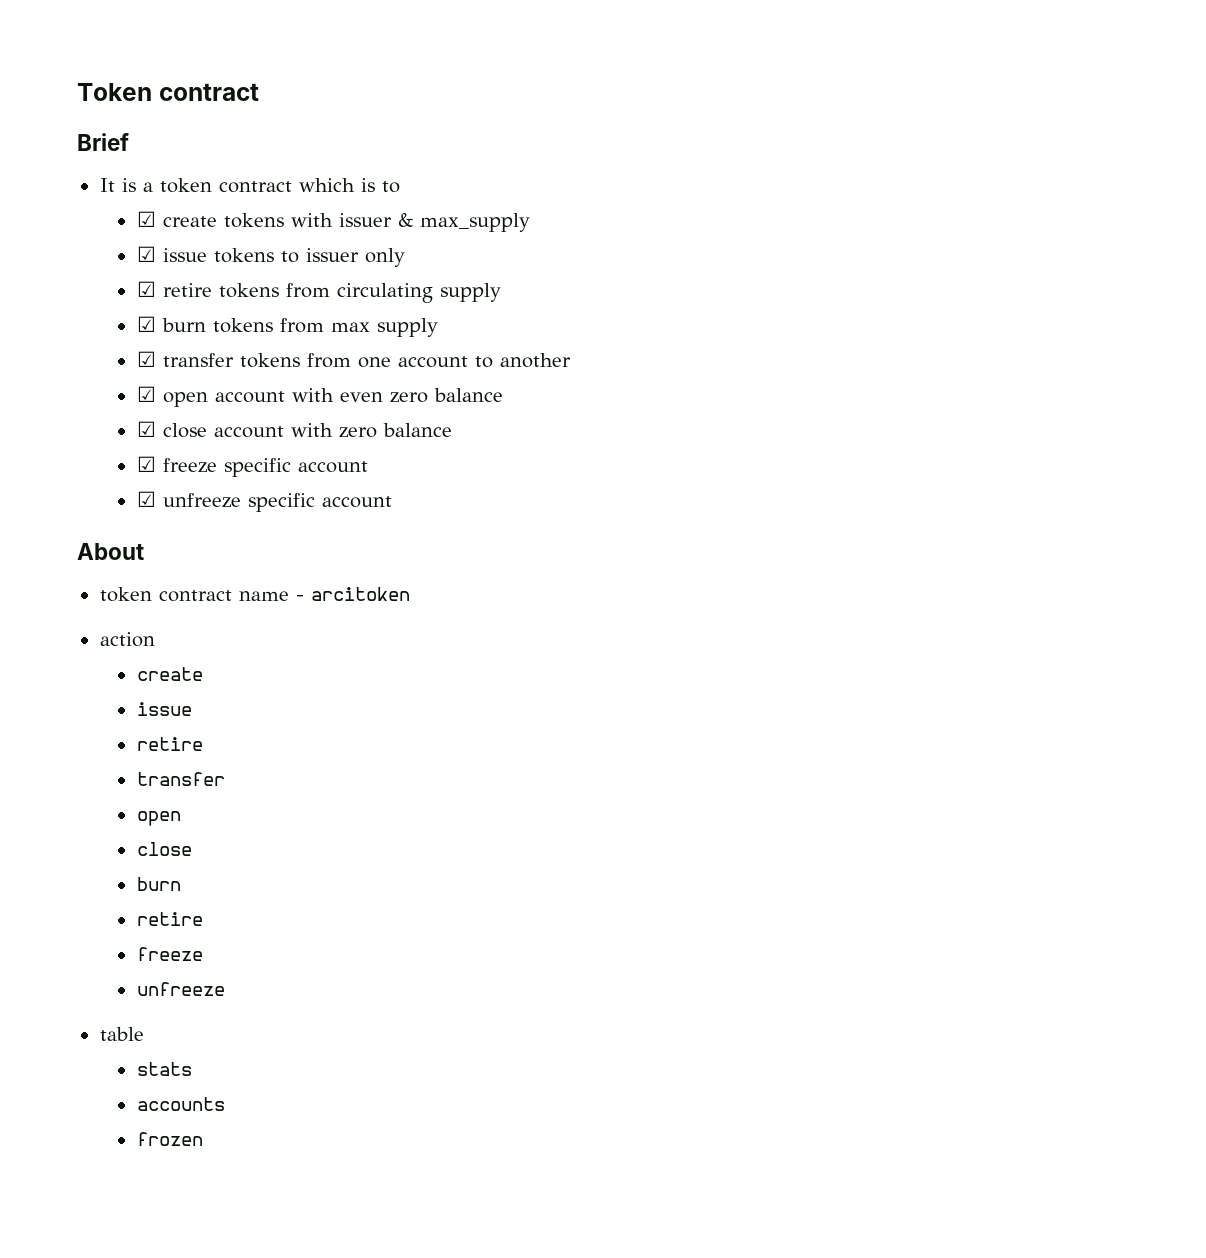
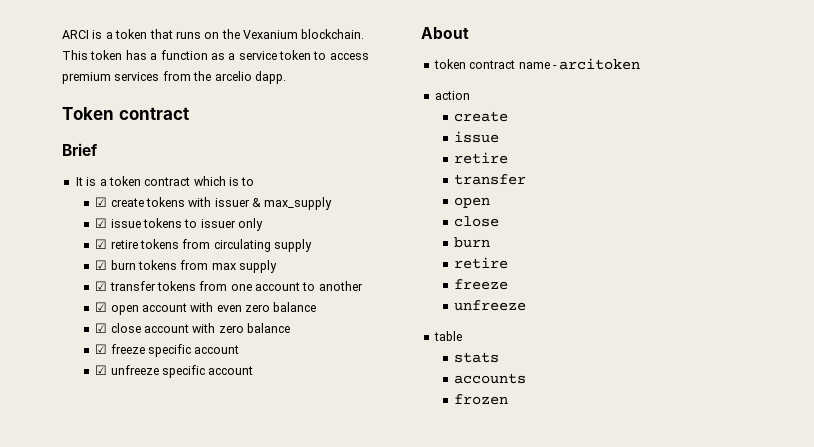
+ ARCI is a token that runs on the Vexanium blockchain. This token has a function as a service token to access premium services from the arcelio dapp.

